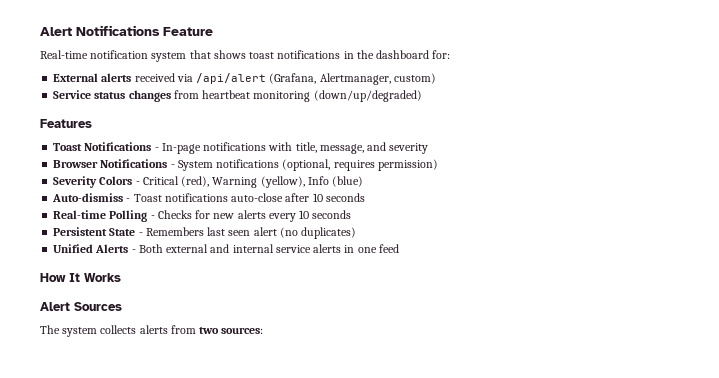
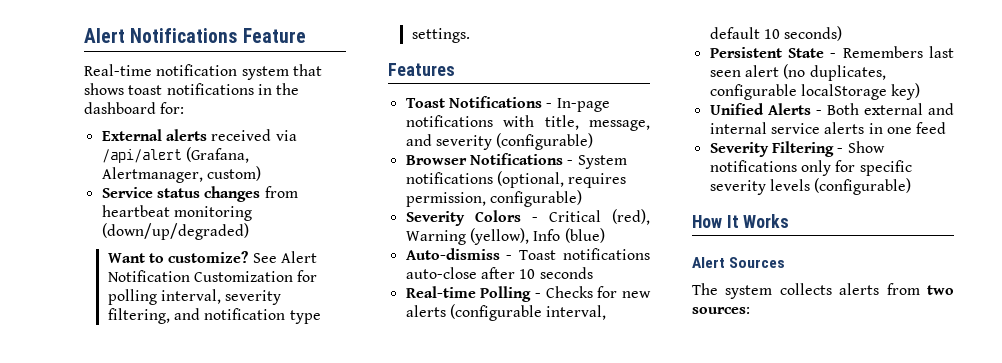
+ Want to customize? See Alert Notification Customization for polling interval, severity filtering, and notification type settings.
- Toast Notifications - In-page notifications with title, message, and severity
+ Toast Notifications - In-page notifications with title, message, and severity (configurable)
- Browser Notifications - System notifications (optional, requires permission)
+ Browser Notifications - System notifications (optional, requires permission, configurable)
- Real-time Polling - Checks for new alerts every 10 seconds
+ Real-time Polling - Checks for new alerts (configurable interval, default 10 seconds)
- Persistent State - Remembers last seen alert (no duplicates)
+ Persistent State - Remembers last seen alert (no duplicates, configurable localStorage key)
+ Severity Filtering - Show notifications only for specific severity levels (configurable)

